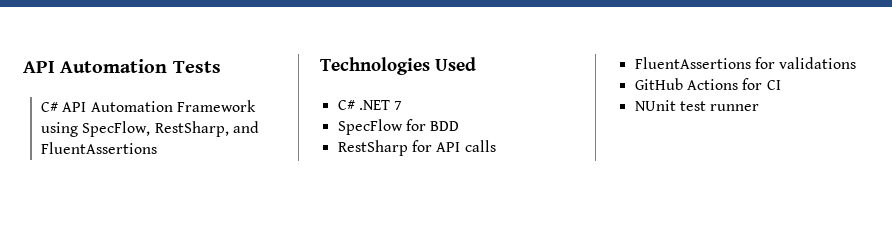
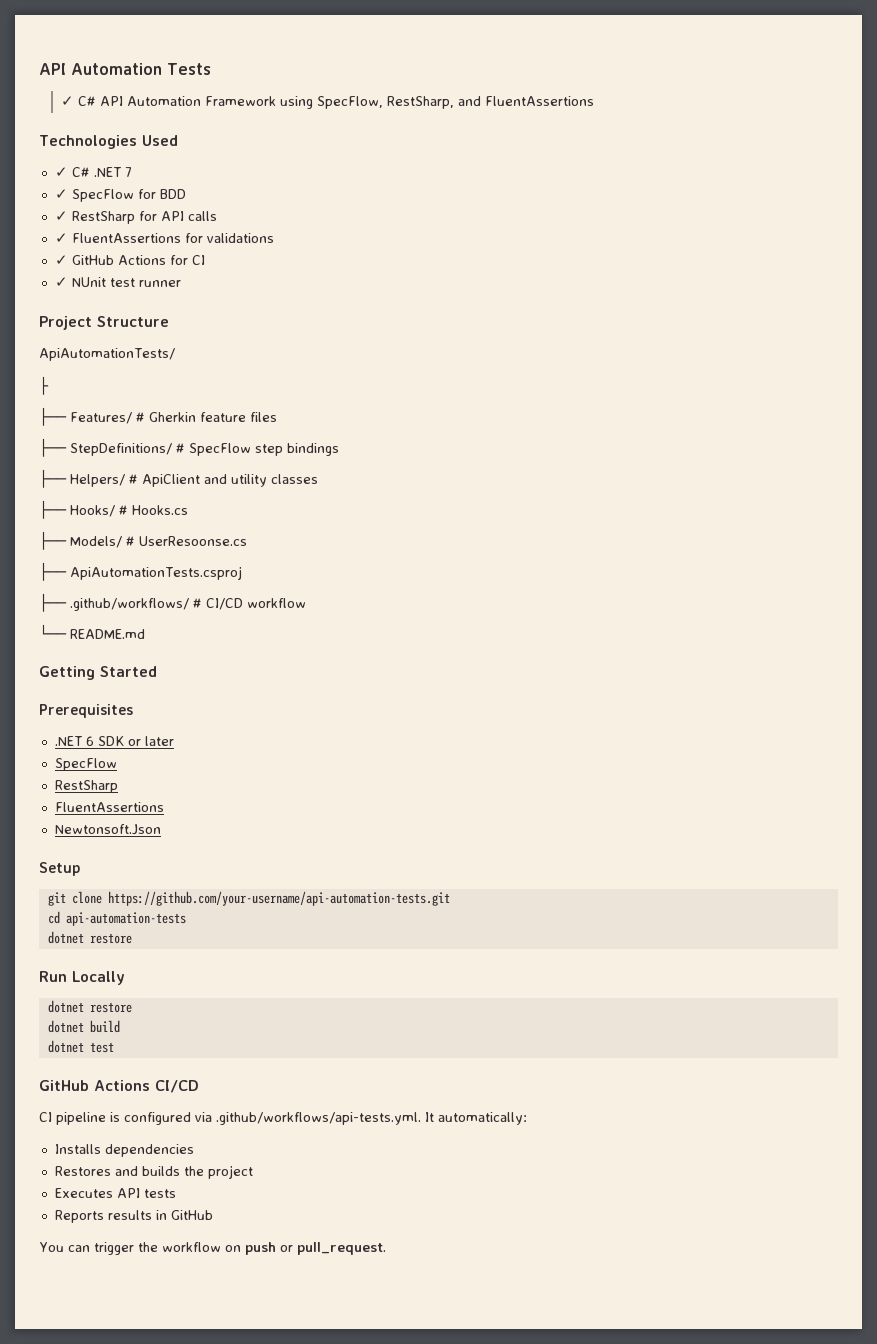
- C# API Automation Framework using SpecFlow, RestSharp, and FluentAssertions
+ ✓ C# API Automation Framework using SpecFlow, RestSharp, and FluentAssertions
- C# .NET 7
+ ✓ C# .NET 7
- SpecFlow for BDD
+ ✓ SpecFlow for BDD
- RestSharp for API calls
+ ✓ RestSharp for API calls
- FluentAssertions for validations
+ ✓ FluentAssertions for validations
- GitHub Actions for CI
+ ✓ GitHub Actions for CI
- NUnit test runner
+ ✓ NUnit test runner
+ Project Structure
+ ApiAutomationTests/
+ ├
+ ├── Features/ # Gherkin feature files
+ ├── StepDefinitions/ # SpecFlow step bindings
+ ├── Helpers/ # ApiClient and utility classes
+ ├── Hooks/ # Hooks.cs
+ ├── Models/ # UserResoonse.cs
+ ├── ApiAutomationTests.csproj
+ ├── .github/workflows/ # CI/CD workflow
+ └── README.md
+ Getting Started
+ Prerequisites
+ .NET 6 SDK or later
+ SpecFlow
+ RestSharp
+ FluentAssertions
+ Newtonsoft.Json
+ Setup
+ git clone https://github.com/your-username/api-automation-tests.git
+ cd api-automation-tests
+ dotnet restore
+ Run Locally
+ dotnet restore
+ dotnet build
+ dotnet test
+ GitHub Actions CI/CD
+ CI pipeline is configured via .github/workflows/api-tests.yml. It automatically:
+ Installs dependencies
+ Restores and builds the project
+ Executes API tests
+ Reports results in GitHub
+ You can trigger the workflow on push or pull_request.

